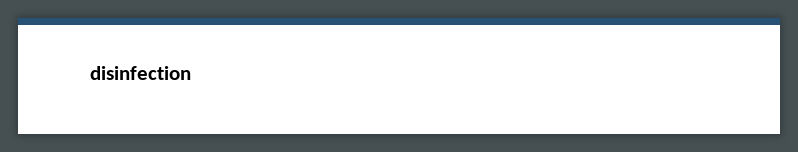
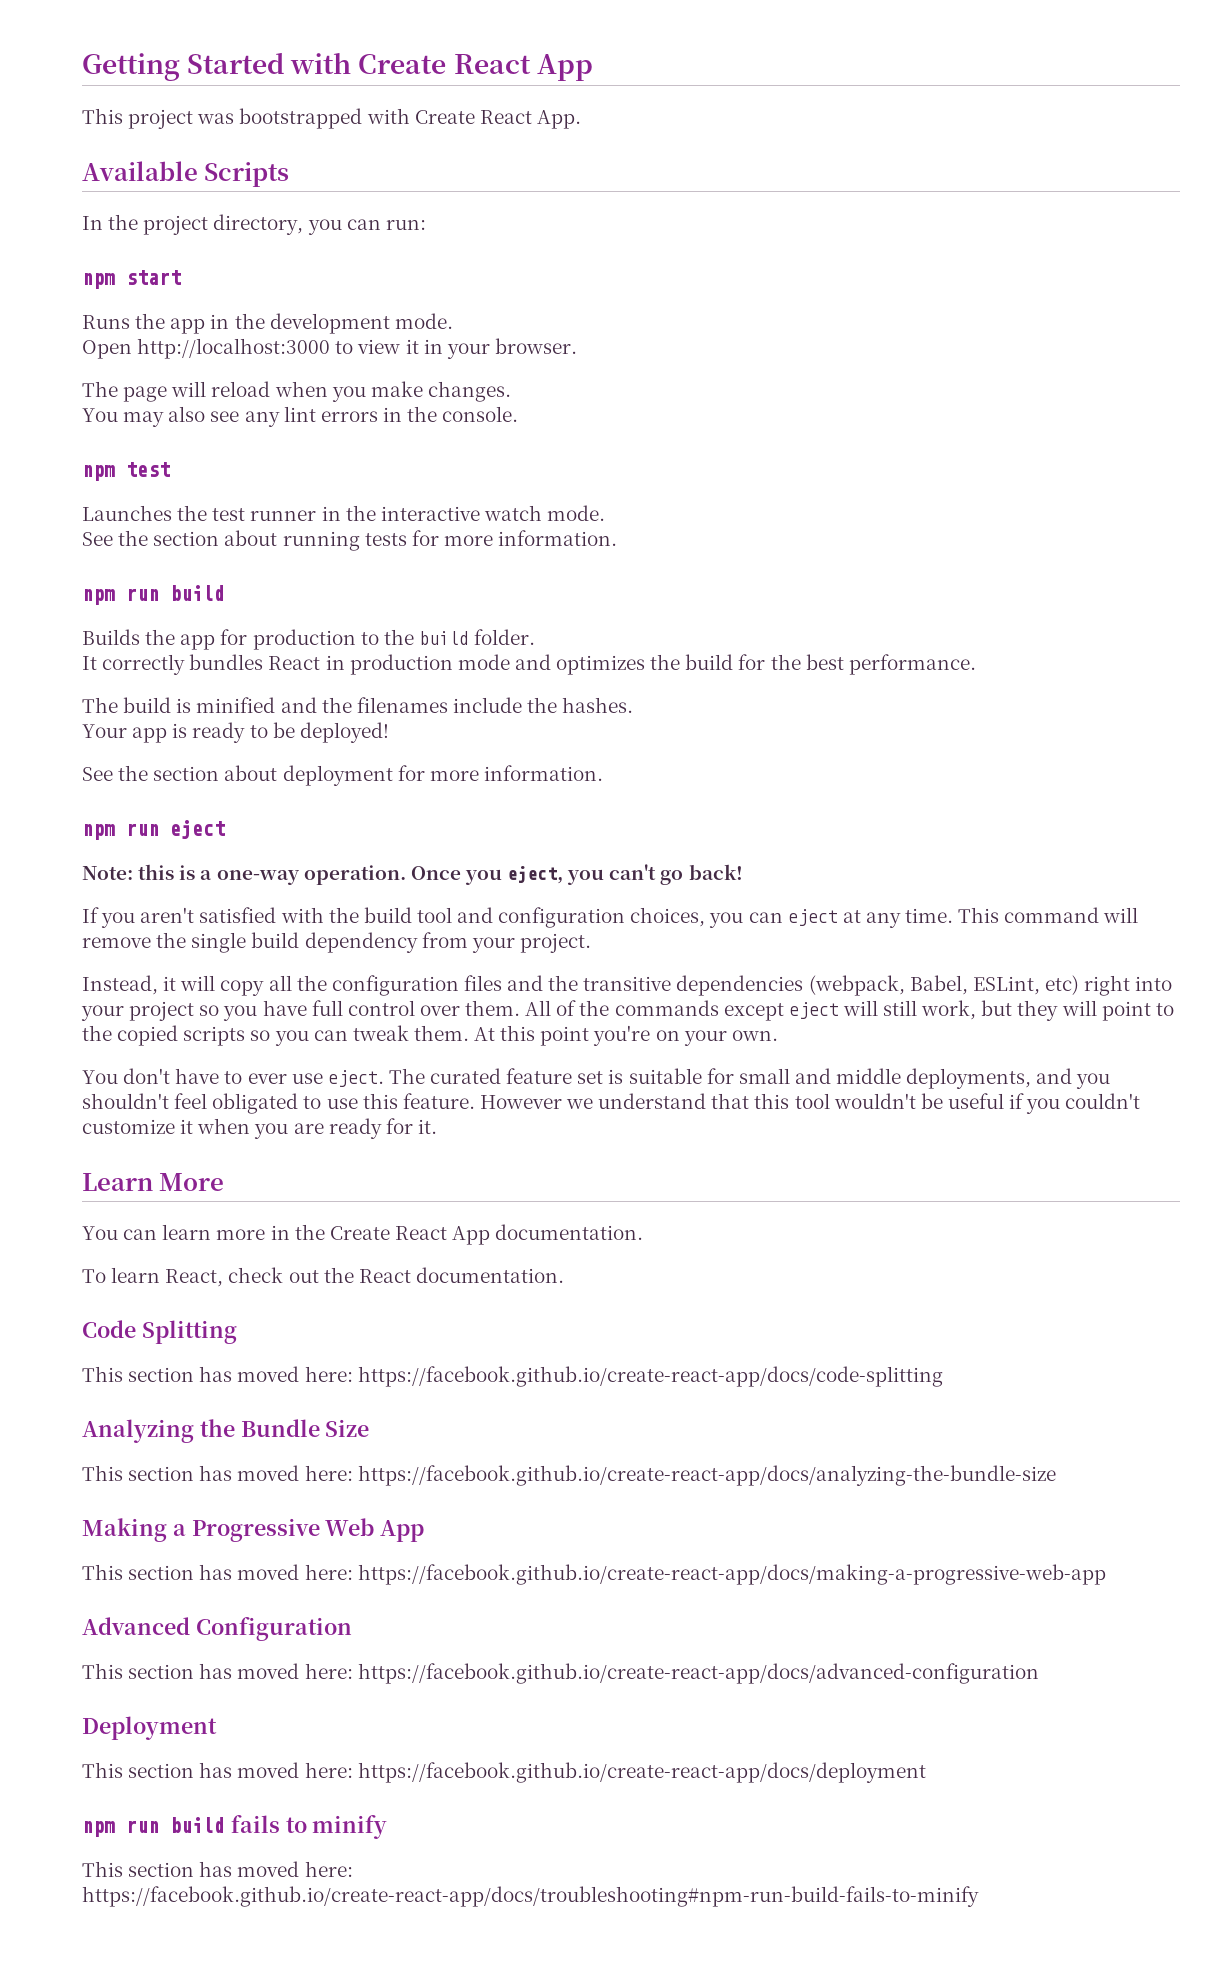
- disinfection
+ Getting Started with Create React App
+ This project was bootstrapped with Create React App.
+ Available Scripts
+ In the project directory, you can run:
+ npm start
+ Runs the app in the development mode.
+ Open http://localhost:3000 to view it in your browser.
+ The page will reload when you make changes.
+ You may also see any lint errors in the console.
+ npm test
+ Launches the test runner in the interactive watch mode.
+ See the section about running tests for more information.
+ npm run build
+ Builds the app for production to the build folder.
+ It correctly bundles React in production mode and optimizes the build for the best performance.
+ The build is minified and the filenames include the hashes.
+ Your app is ready to be deployed!
+ See the section about deployment for more information.
+ npm run eject
+ Note: this is a one-way operation. Once you eject, you can't go back!
+ If you aren't satisfied with the build tool and configuration choices, you can eject at any time. This command will remove the single build dependency from your project.
+ Instead, it will copy all the configuration files and the transitive dependencies (webpack, Babel, ESLint, etc) right into your project so you have full control over them. All of the commands except eject will still work, but they will point to the copied scripts so you can tweak them. At this point you're on your own.
+ You don't have to ever use eject. The curated feature set is suitable for small and middle deployments, and you shouldn't feel obligated to use this feature. However we understand that this tool wouldn't be useful if you couldn't customize it when you are ready for it.
+ Learn More
+ You can learn more in the Create React App documentation.
+ To learn React, check out the React documentation.
+ Code Splitting
+ This section has moved here: https://facebook.github.io/create-react-app/docs/code-splitting
+ Analyzing the Bundle Size
+ This section has moved here: https://facebook.github.io/create-react-app/docs/analyzing-the-bundle-size
+ Making a Progressive Web App
+ This section has moved here: https://facebook.github.io/create-react-app/docs/making-a-progressive-web-app
+ Advanced Configuration
+ This section has moved here: https://facebook.github.io/create-react-app/docs/advanced-configuration
+ Deployment
+ This section has moved here: https://facebook.github.io/create-react-app/docs/deployment
+ npm run build fails to minify
+ This section has moved here: https://facebook.github.io/create-react-app/docs/troubleshooting#npm-run-build-fails-to-minify

